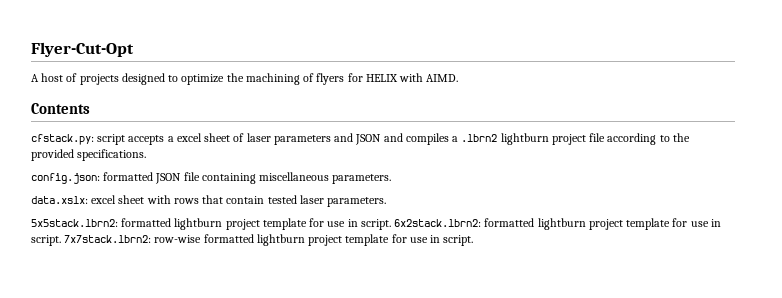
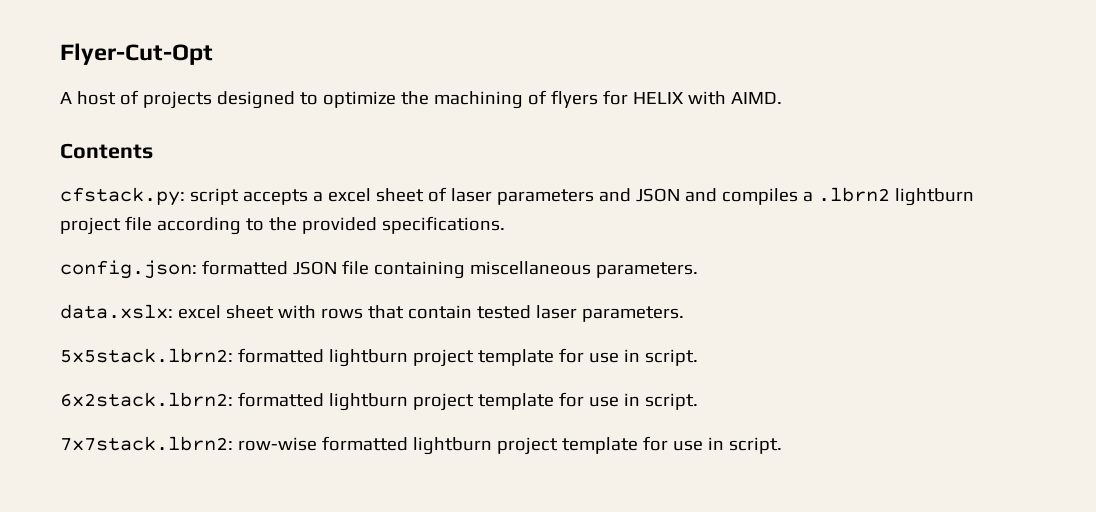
- 5x5stack.lbrn2: formatted lightburn project template for use in script. 6x2stack.lbrn2: formatted lightburn project template for use in script. 7x7stack.lbrn2: row-wise formatted lightburn project template for use in script.
+ 5x5stack.lbrn2: formatted lightburn project template for use in script.
+ 6x2stack.lbrn2: formatted lightburn project template for use in script.
+ 7x7stack.lbrn2: row-wise formatted lightburn project template for use in script.

